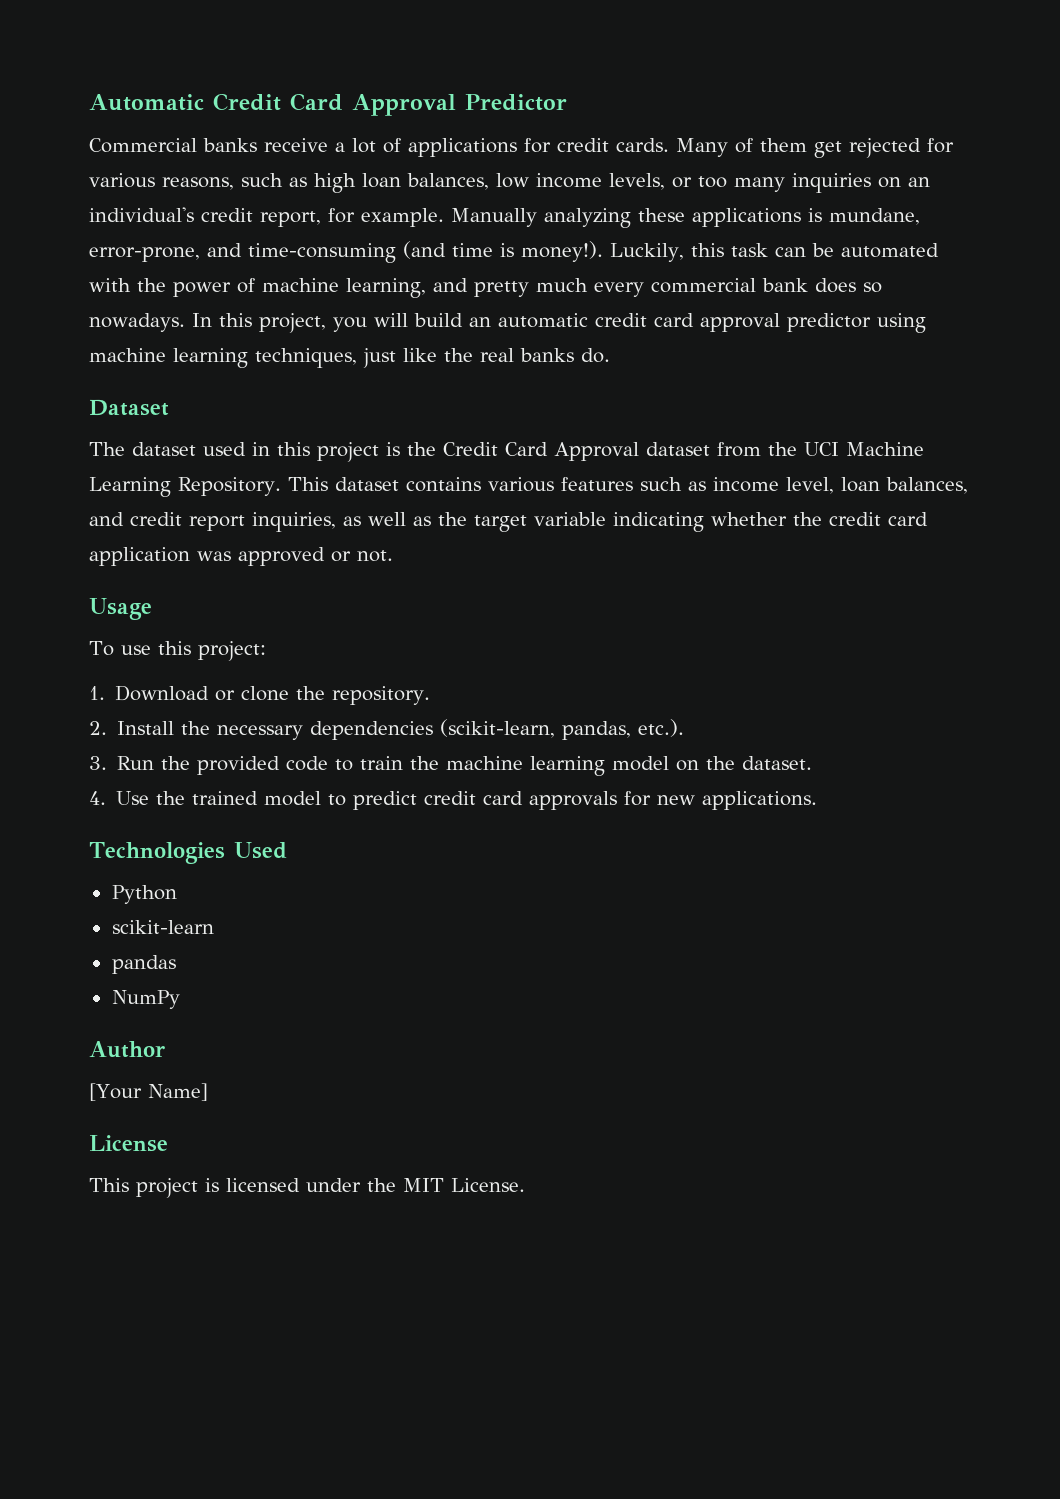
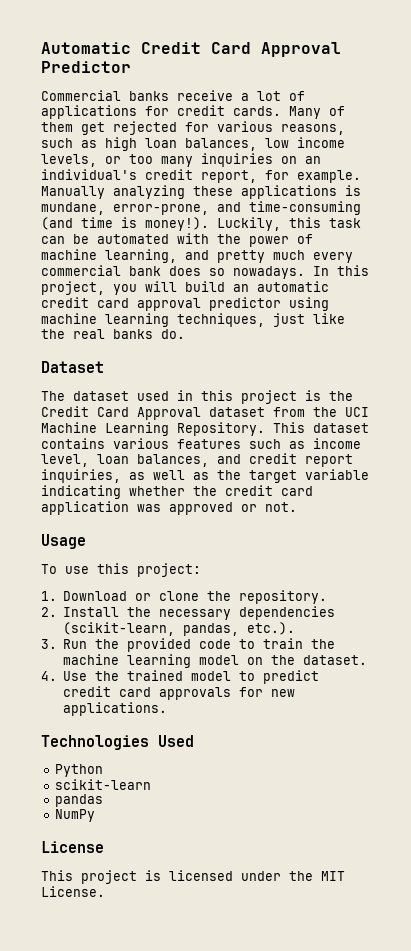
- Author
- [Your Name]

